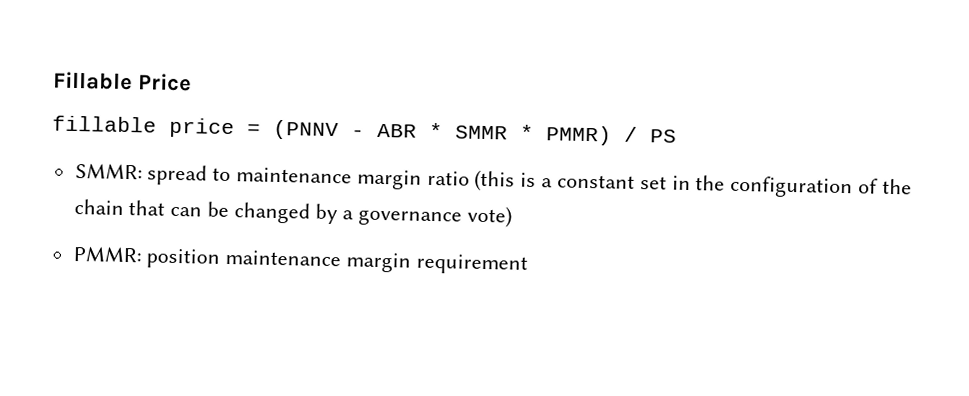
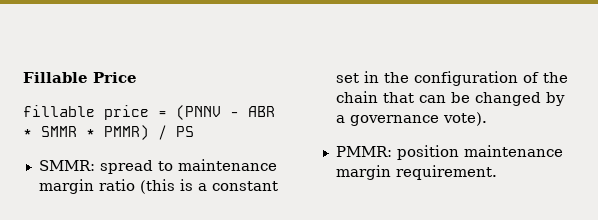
- SMMR: spread to maintenance margin ratio (this is a constant set in the configuration of the chain that can be changed by a governance vote)
+ SMMR: spread to maintenance margin ratio (this is a constant set in the configuration of the chain that can be changed by a governance vote).
- PMMR: position maintenance margin requirement
+ PMMR: position maintenance margin requirement.

